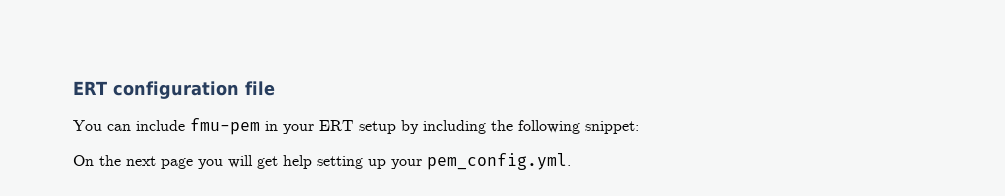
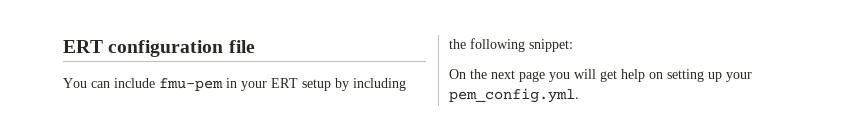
- On the next page you will get help setting up your pem_config.yml.
+ On the next page you will get help on setting up your pem_config.yml.

